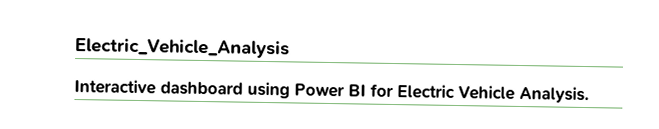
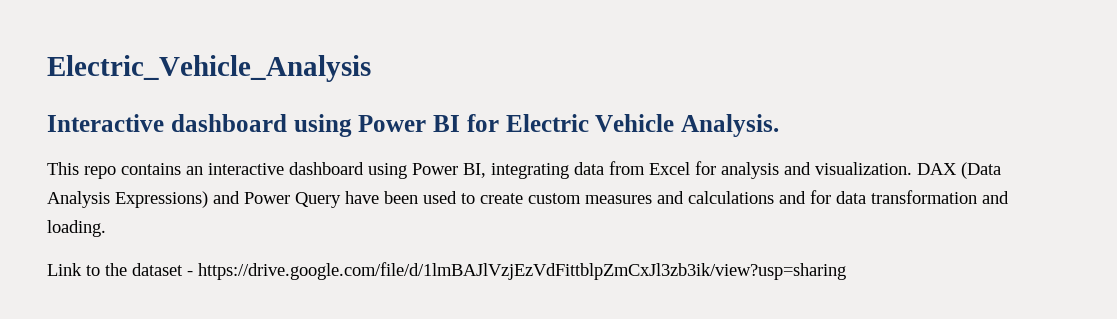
+ This repo contains an interactive dashboard using Power BI, integrating data from Excel for analysis and visualization. DAX (Data Analysis Expressions) and Power Query have been used to create custom measures and calculations and for data transformation and loading.
+ Link to the dataset - https://drive.google.com/file/d/1lmBAJlVzjEzVdFittblpZmCxJl3zb3ik/view?usp=sharing

